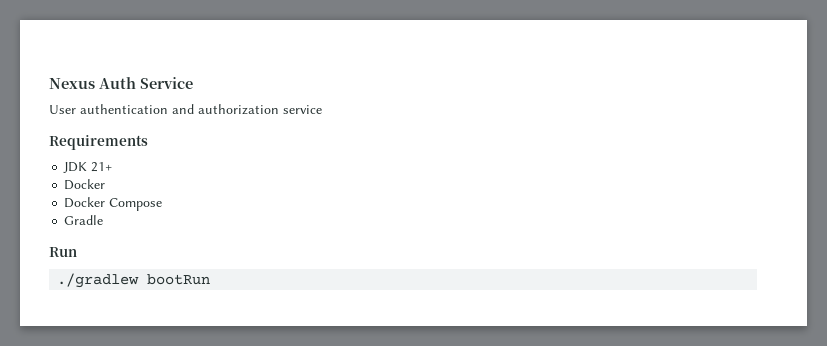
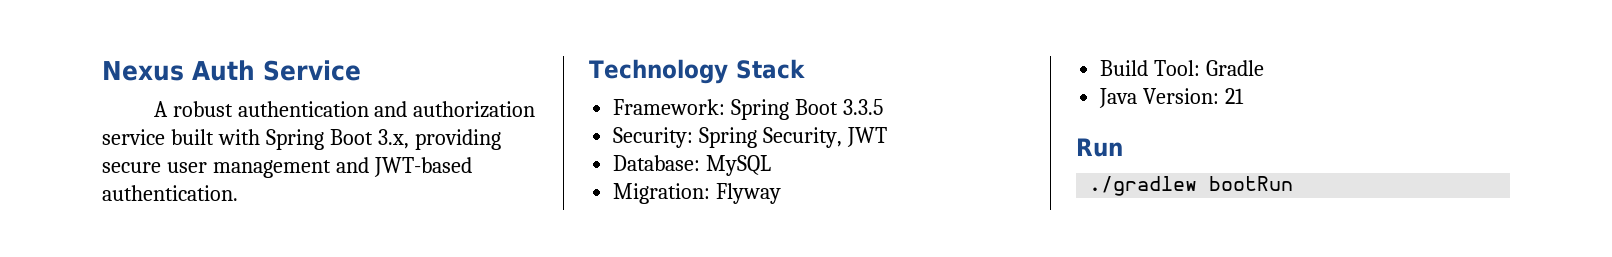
- User authentication and authorization service
- Requirements
- JDK 21+
- Docker
- Docker Compose
- Gradle
+ A robust authentication and authorization service built with Spring Boot 3.x, providing secure user management and JWT-based authentication.
+ Technology Stack
+ Framework: Spring Boot 3.3.5
+ Security: Spring Security, JWT
+ Database: MySQL
+ Migration: Flyway
+ Build Tool: Gradle
+ Java Version: 21

